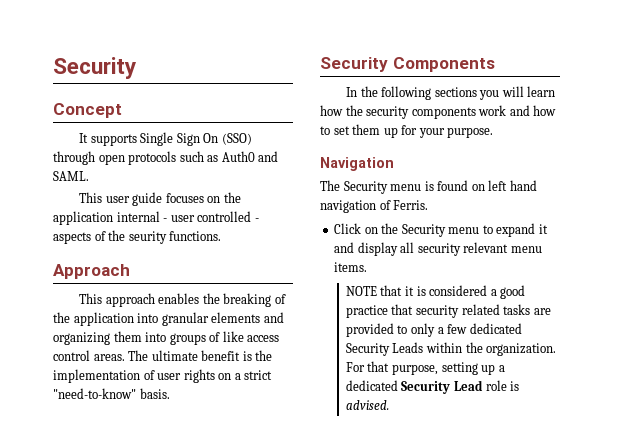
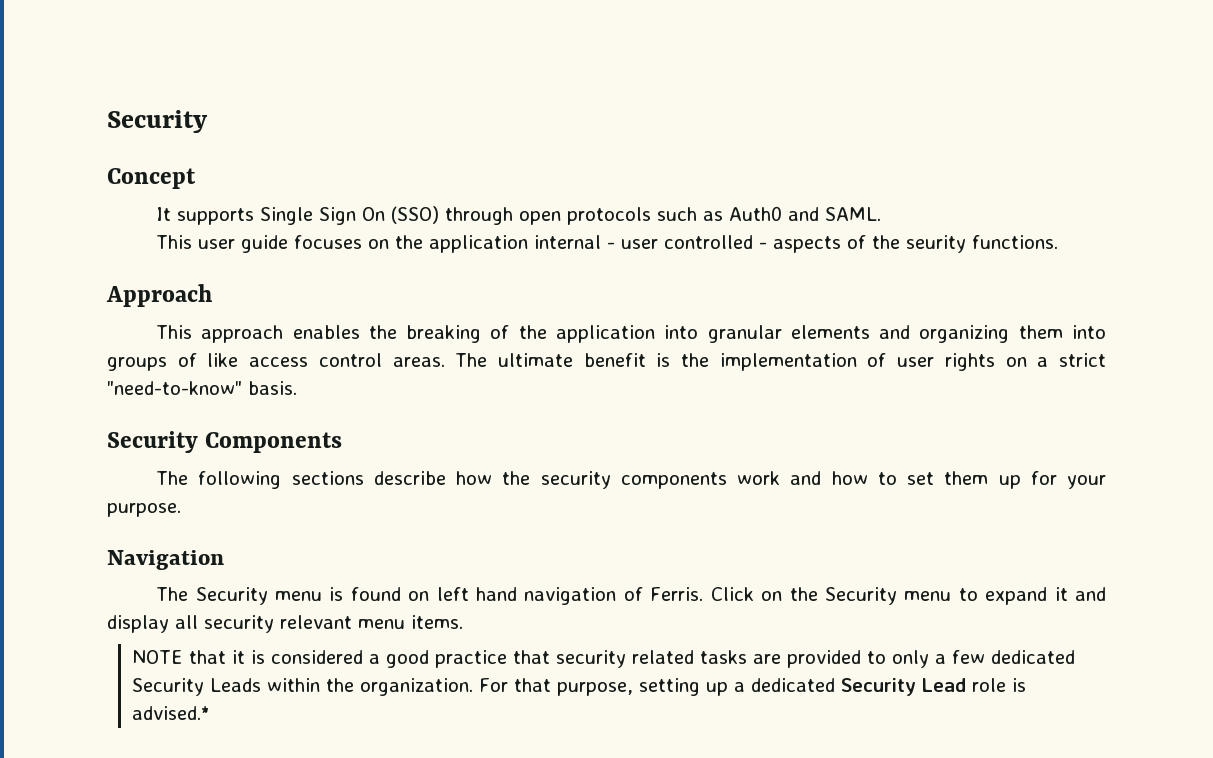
- In the following sections you will learn how the security components work and how to set them up for your purpose.
+ The following sections describe how the security components work and how to set them up for your purpose.
- The Security menu is found on left hand navigation of Ferris.
- Click on the Security menu to expand it and display all security relevant menu items.
+ The Security menu is found on left hand navigation of Ferris. Click on the Security menu to expand it and display all security relevant menu items.
- For that purpose, setting up a dedicated Security Lead role is advised.
+ For that purpose, setting up a dedicated Security Lead role is advised.*

